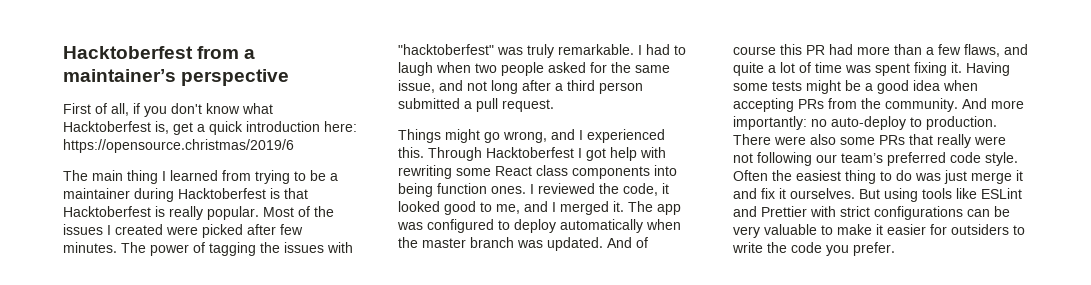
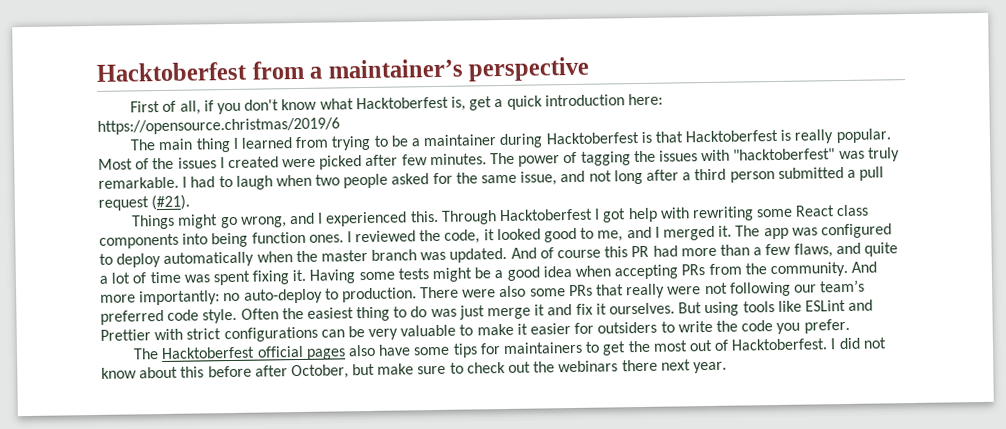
- I had to laugh when two people asked for the same issue, and not long after a third person submitted a pull request.
+ I had to laugh when two people asked for the same issue, and not long after a third person submitted a pull request (#21).
+ The Hacktoberfest official pages also have some tips for maintainers to get the most out of Hacktoberfest. I did not know about this before after October, but make sure to check out the webinars there next year.

